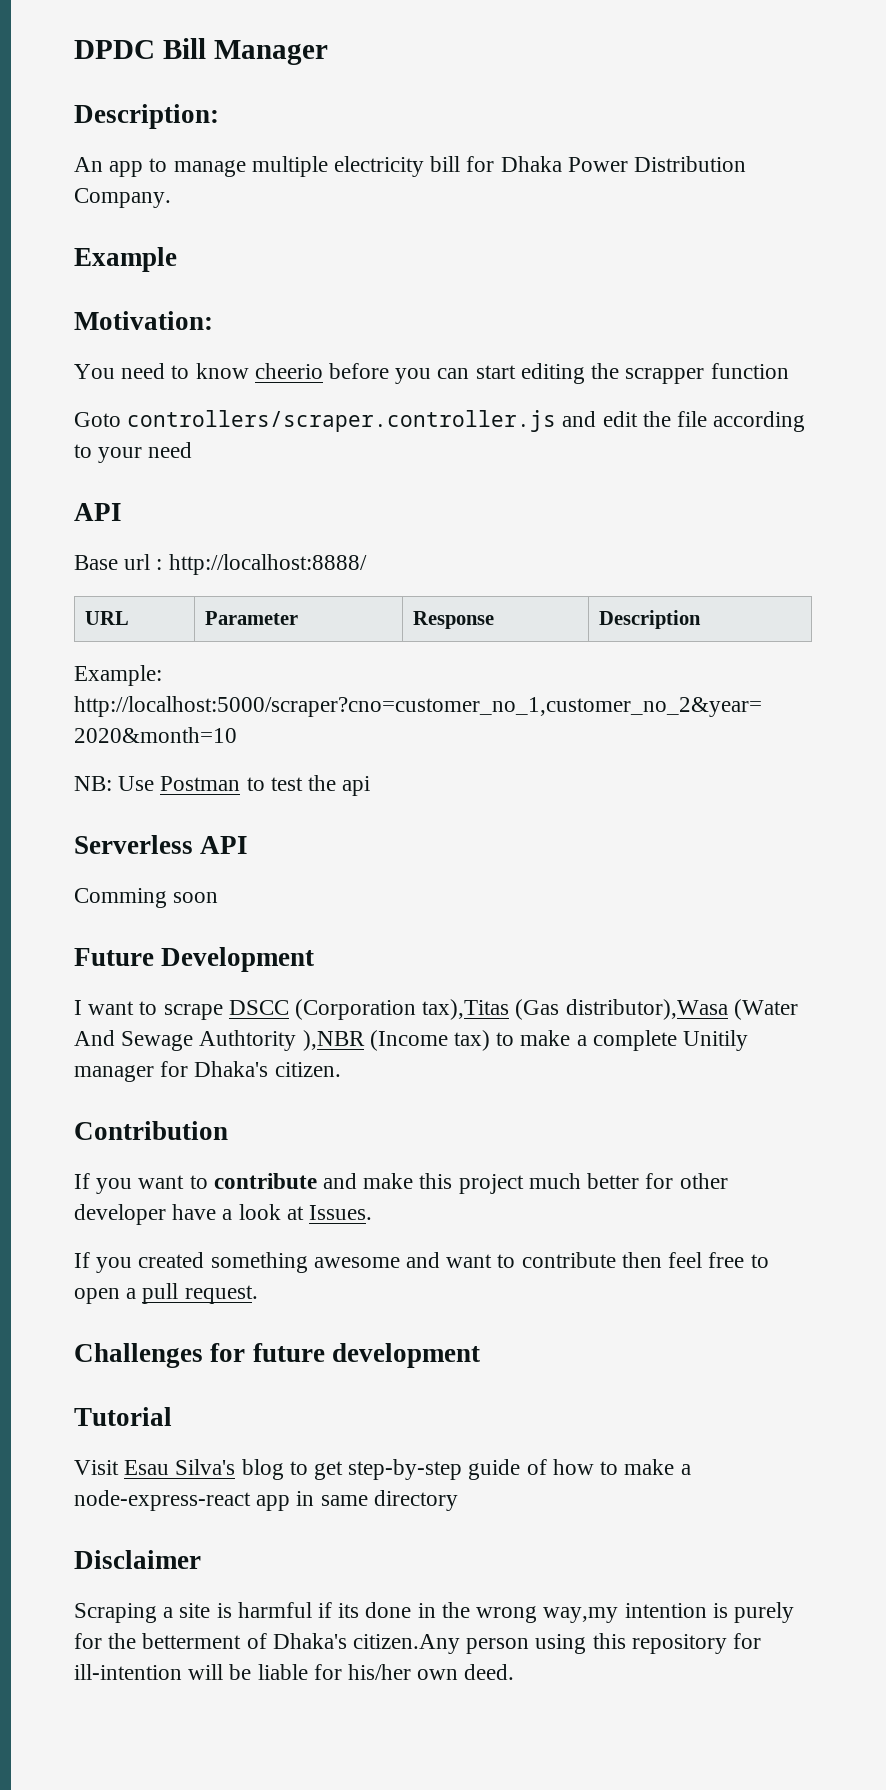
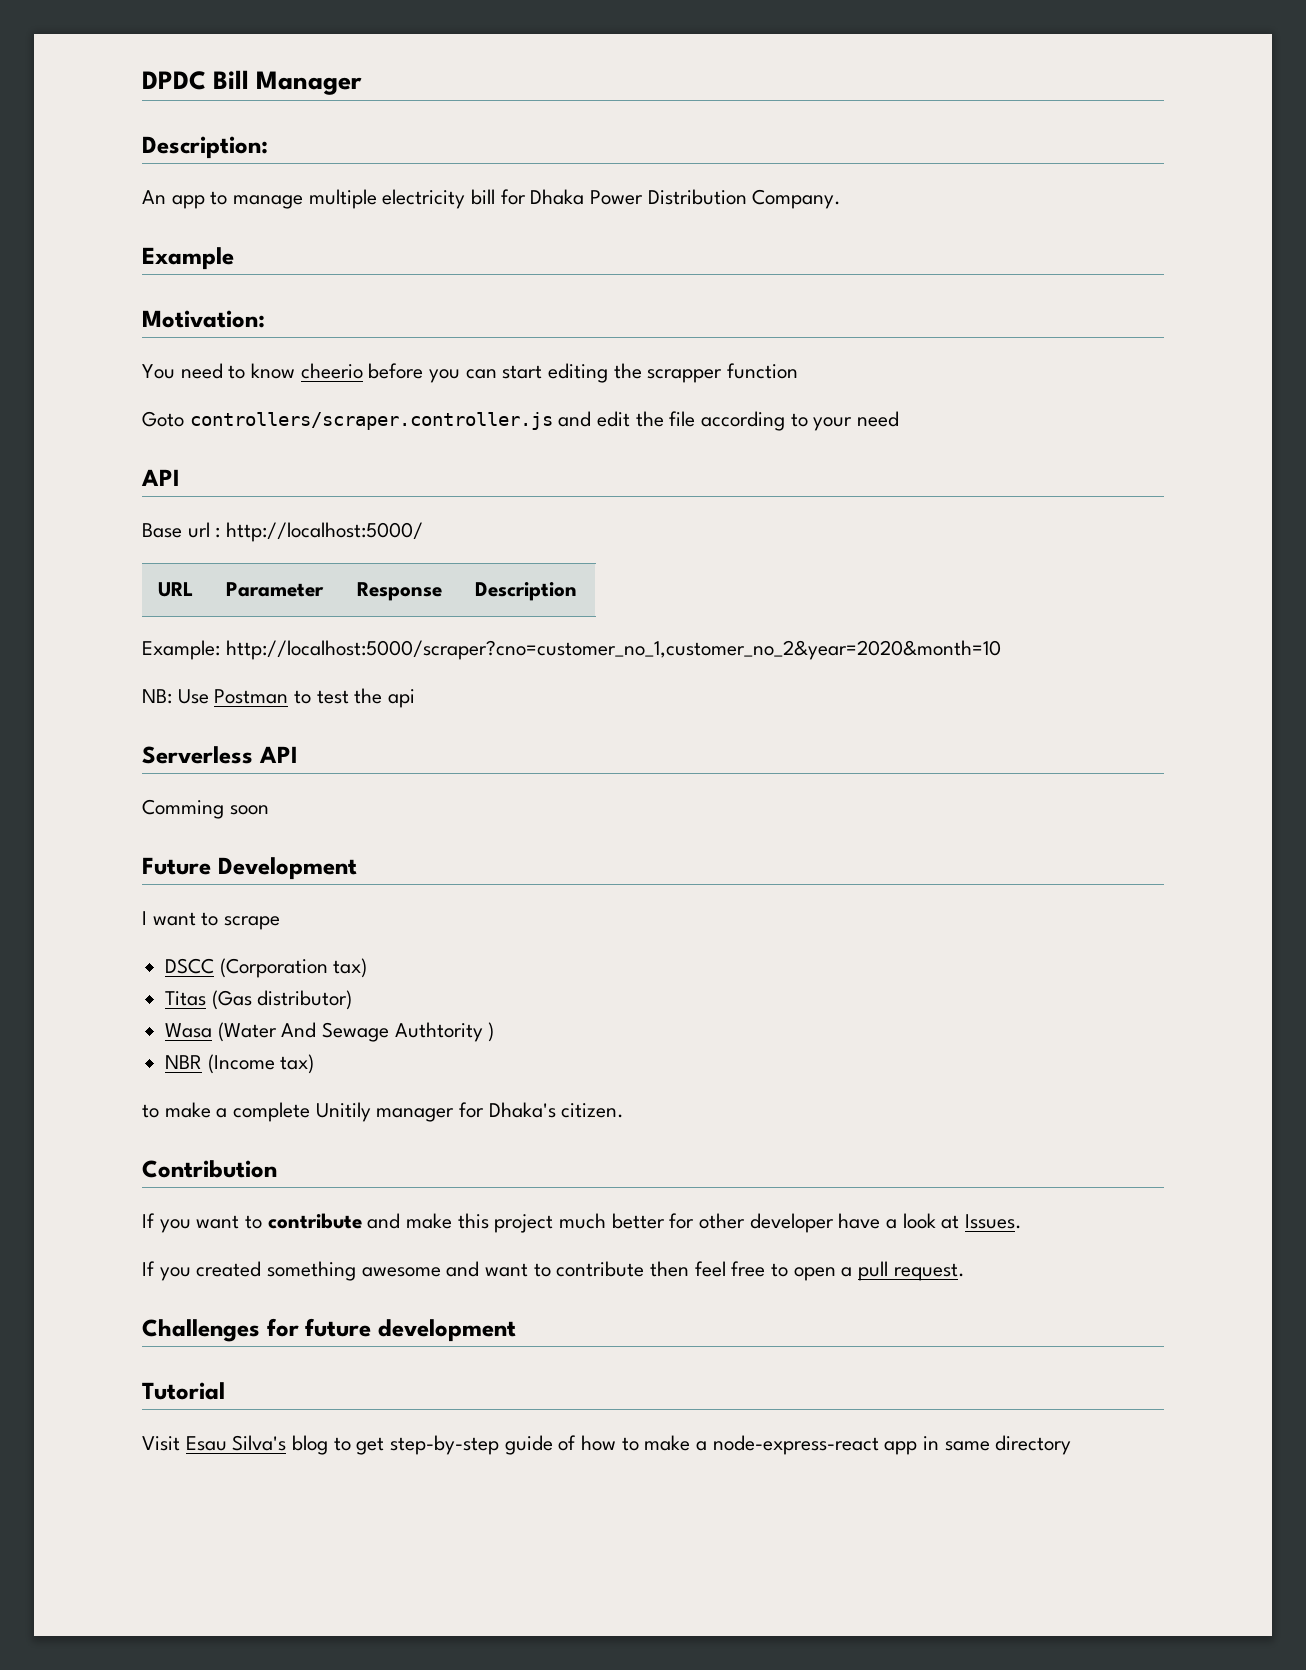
- Base url : http://localhost:8888/
+ Base url : http://localhost:5000/
- I want to scrape DSCC (Corporation tax),Titas (Gas distributor),Wasa (Water And Sewage Authtority ),NBR (Income tax) to make a complete Unitily manager for Dhaka's citizen.
+ I want to scrape
+ DSCC (Corporation tax)
+ Titas (Gas distributor)
+ Wasa (Water And Sewage Authtority )
+ NBR (Income tax)
+ to make a complete Unitily manager for Dhaka's citizen.
- Disclaimer
- Scraping a site is harmful if its done in the wrong way,my intention is purely for the betterment of Dhaka's citizen.Any person using this repository for ill-intention will be liable for his/her own deed.

